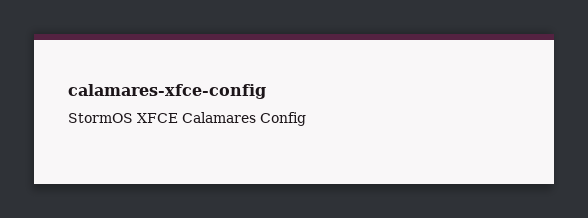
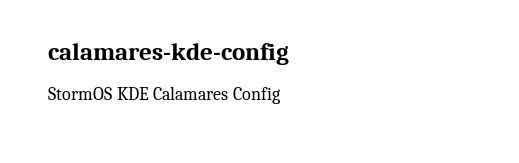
- calamares-xfce-config
+ calamares-kde-config
- StormOS XFCE Calamares Config
+ StormOS KDE Calamares Config

